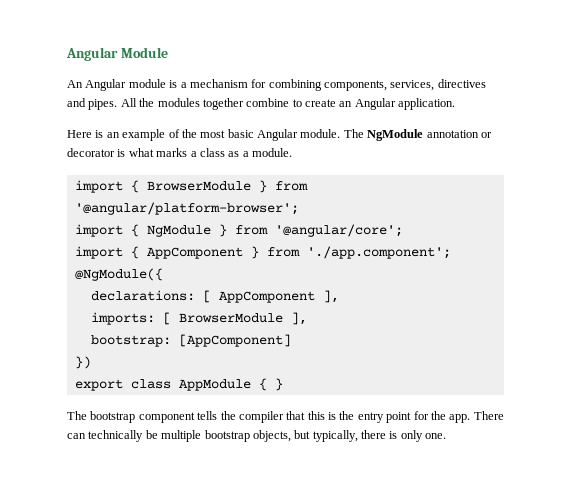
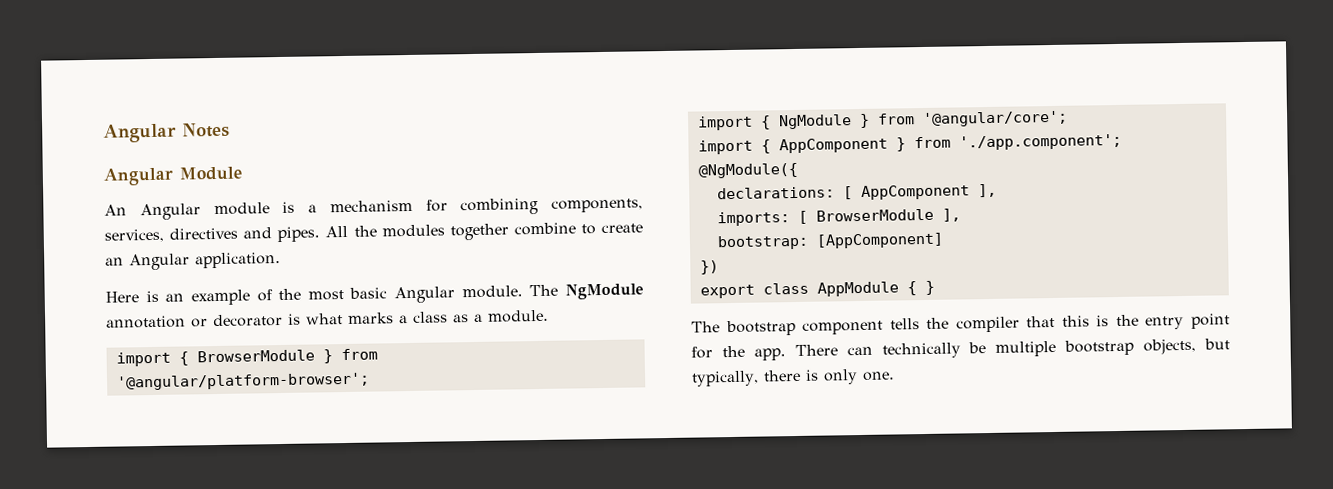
+ Angular Notes

